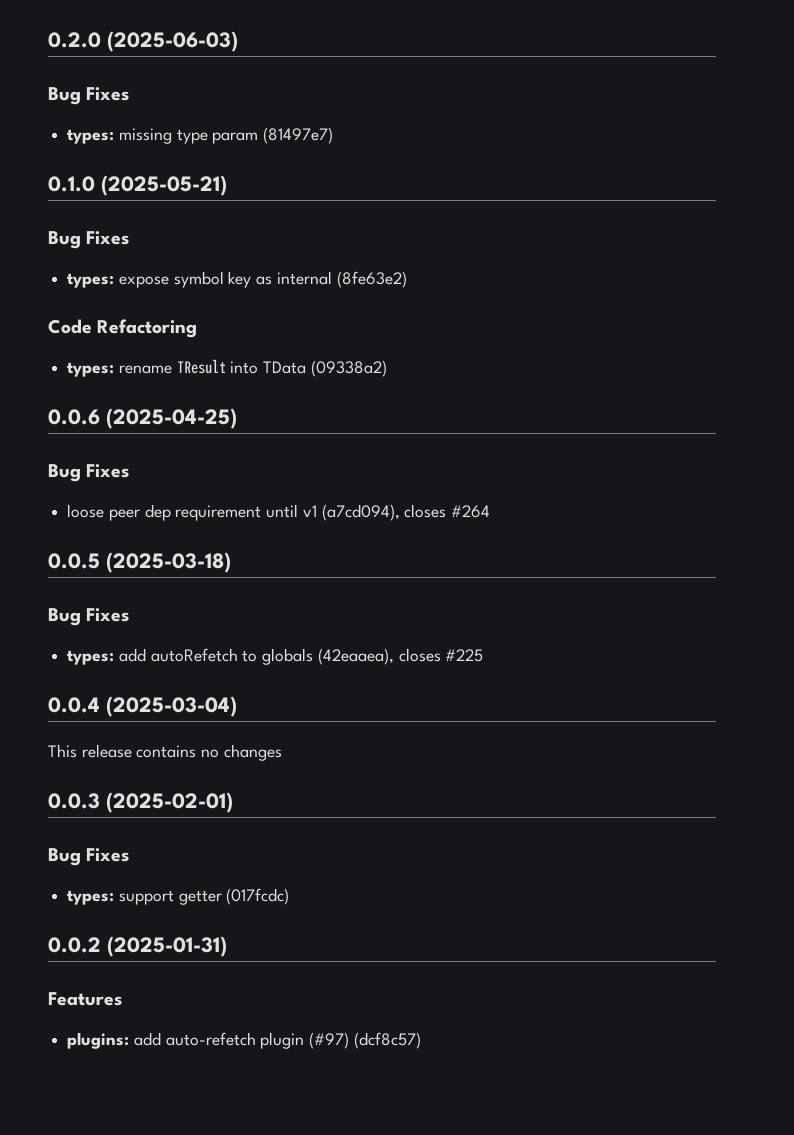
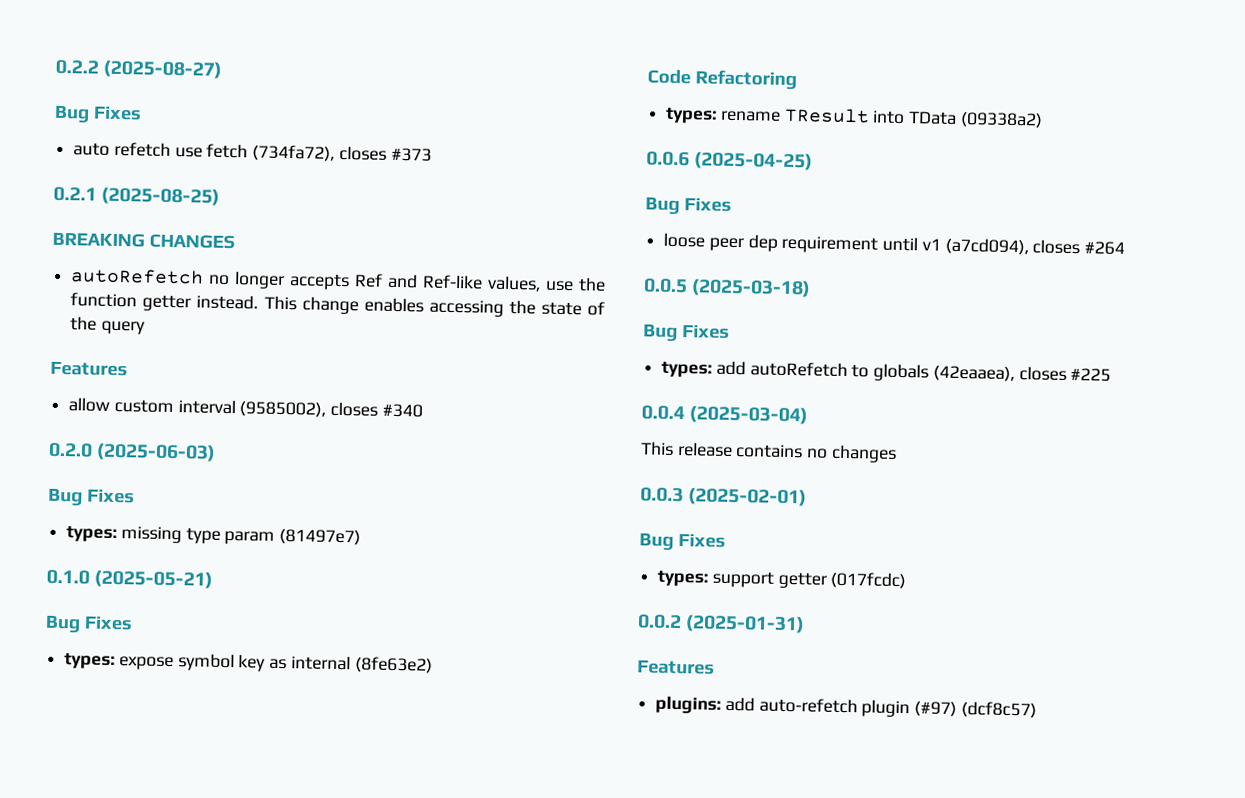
+ 0.2.2 (2025-08-27)
+ Bug Fixes
+ auto refetch use fetch (734fa72), closes #373
+ 0.2.1 (2025-08-25)
+ BREAKING CHANGES
+ autoRefetch no longer accepts Ref and Ref-like values, use the function getter instead. This change enables accessing the state of the query
+ Features
+ allow custom interval (9585002), closes #340

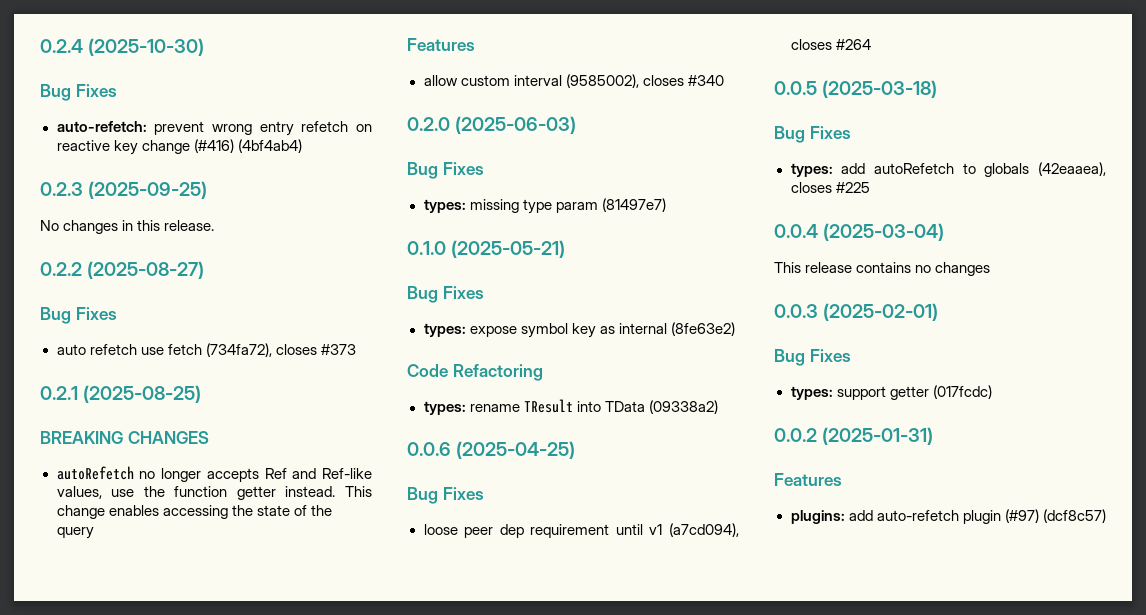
+ 0.2.4 (2025-10-30)
+ Bug Fixes
+ auto-refetch: prevent wrong entry refetch on reactive key change (#416) (4bf4ab4)
+ 0.2.3 (2025-09-25)
+ No changes in this release.

